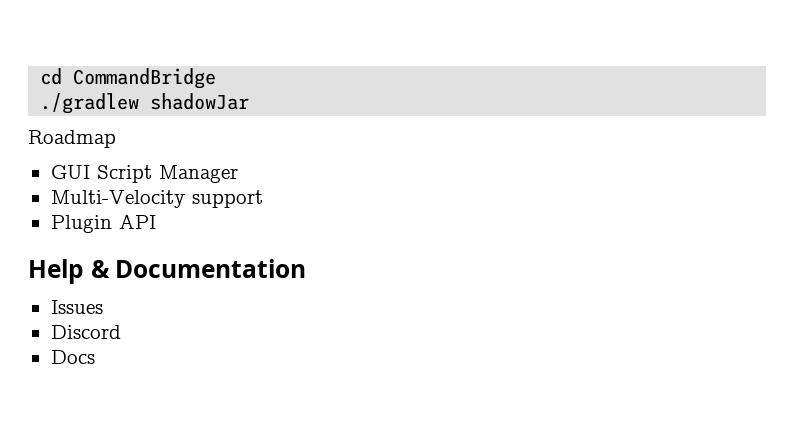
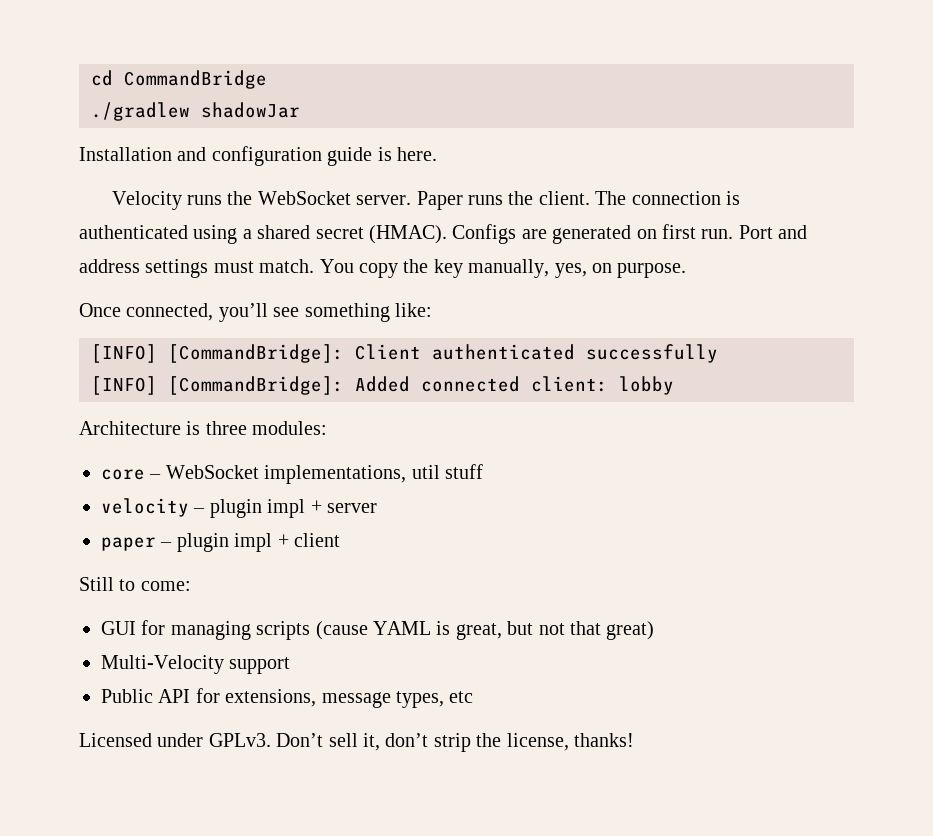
- Roadmap
- GUI Script Manager
+ Installation and configuration guide is here.
+ Velocity runs the WebSocket server. Paper runs the client. The connection is authenticated using a shared secret (HMAC). Configs are generated on first run. Port and address settings must match. You copy the key manually, yes, on purpose.
+ Once connected, you’ll see something like:
+ [INFO] [CommandBridge]: Client authenticated successfully
+ [INFO] [CommandBridge]: Added connected client: lobby
+ Architecture is three modules:
+ core – WebSocket implementations, util stuff
+ velocity – plugin impl + server
+ paper – plugin impl + client
+ Still to come:
+ GUI for managing scripts (cause YAML is great, but not that great)
- Plugin API
- Help & Documentation
- Issues
- Discord
- Docs
+ Public API for extensions, message types, etc
+ Licensed under GPLv3. Don’t sell it, don’t strip the license, thanks!

